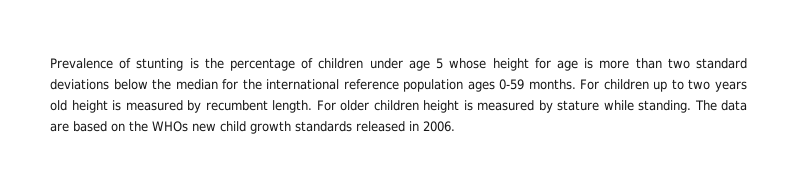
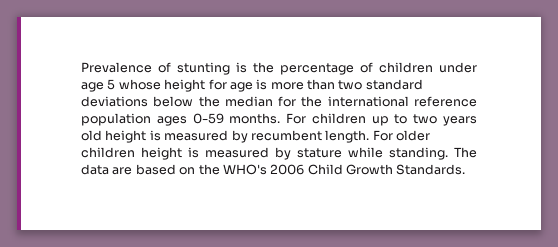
- The data are based on the WHOs new child growth standards released in 2006.
+ The data are based on the WHO's 2006 Child Growth Standards.

